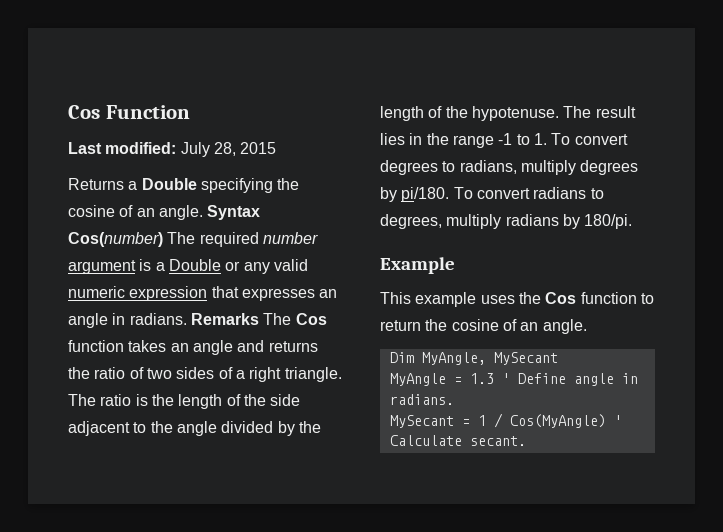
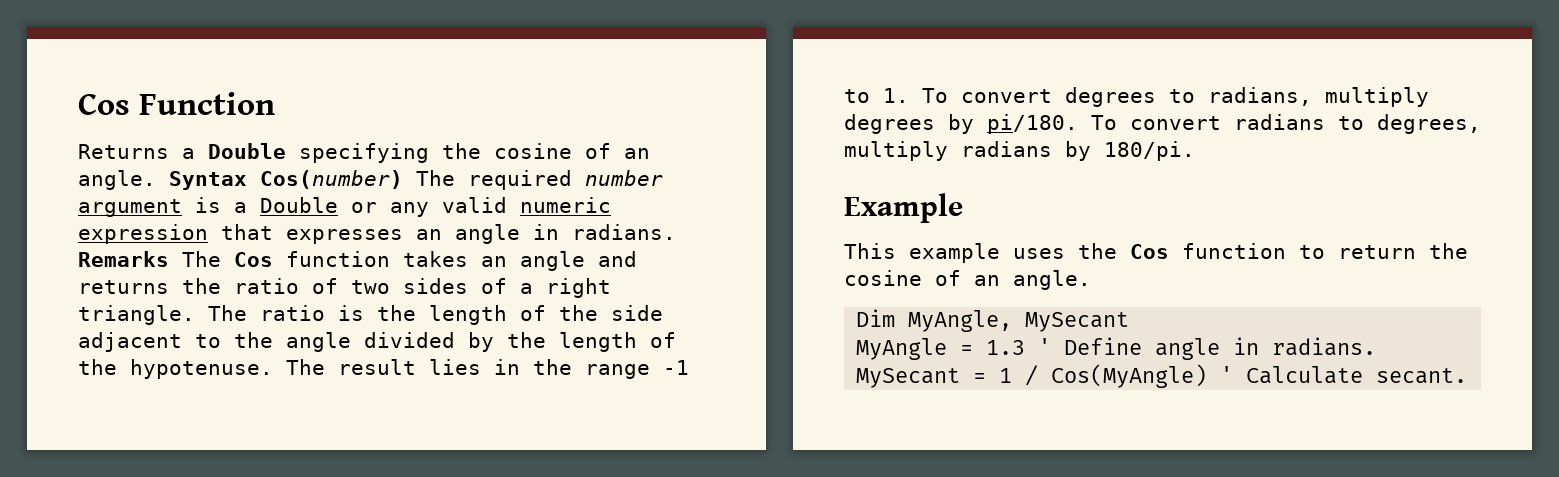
- Last modified: July 28, 2015

